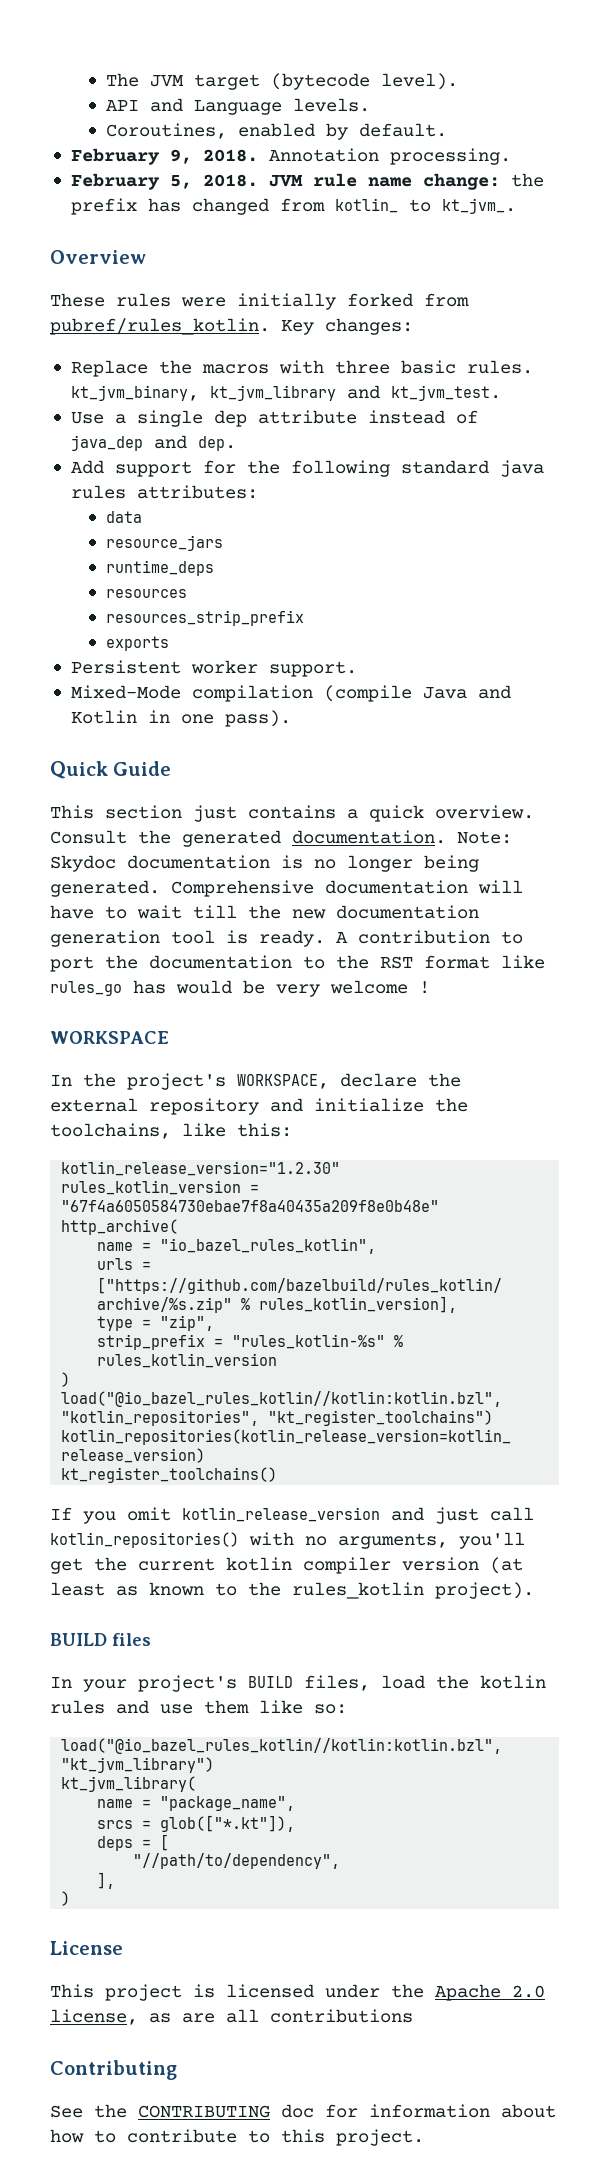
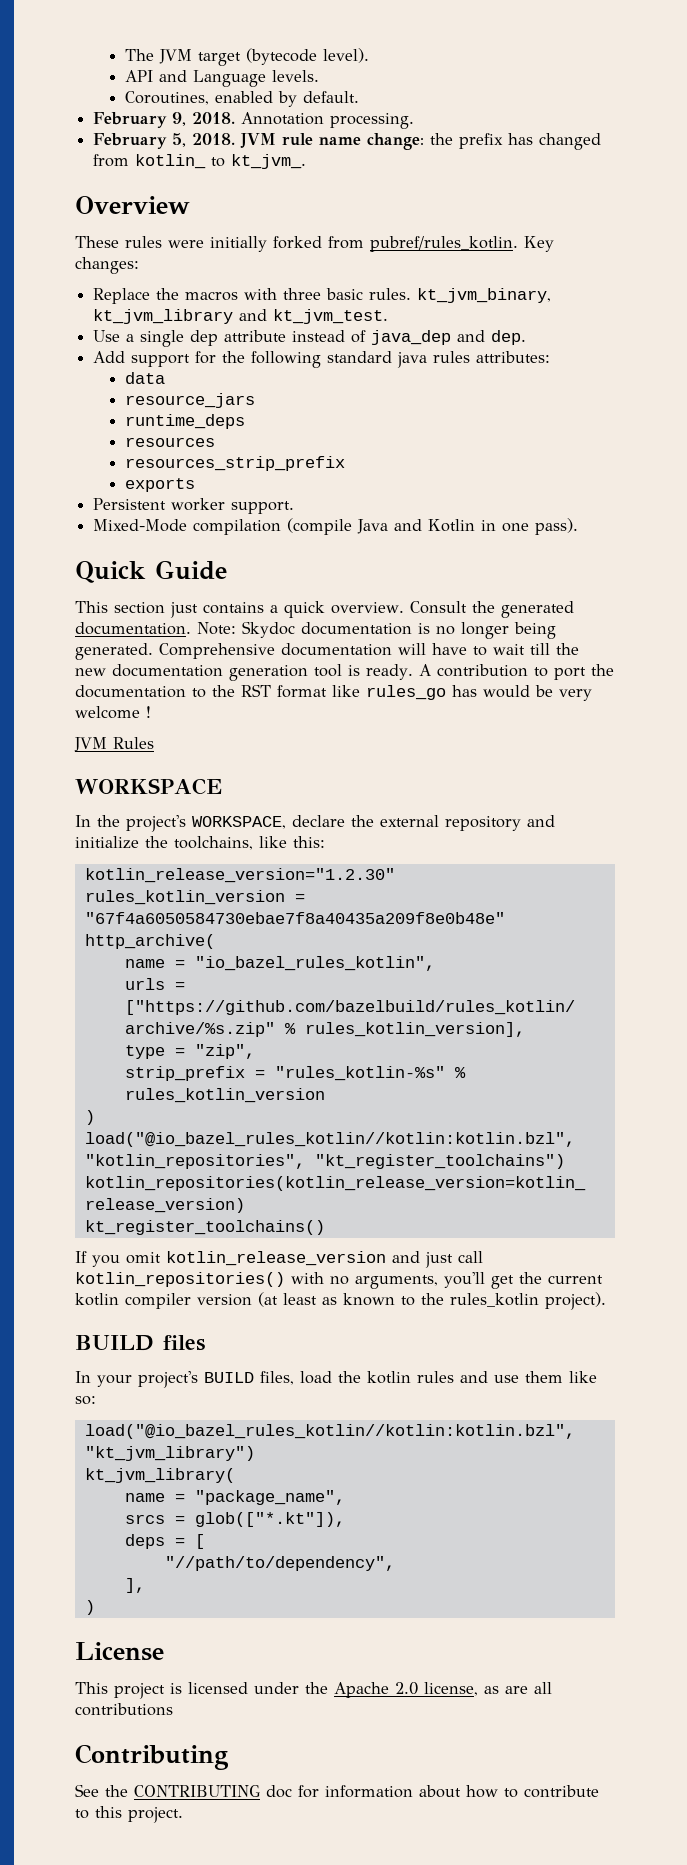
+ JVM Rules

